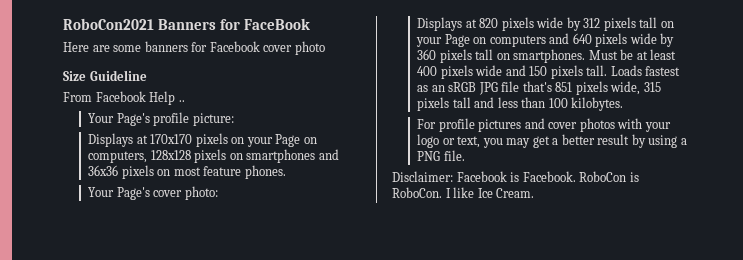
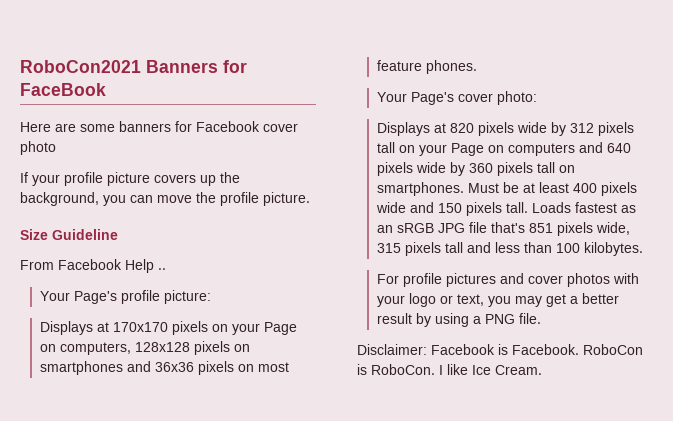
+ If your profile picture covers up the background, you can move the profile picture.

